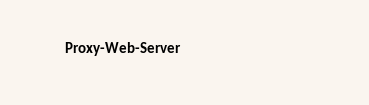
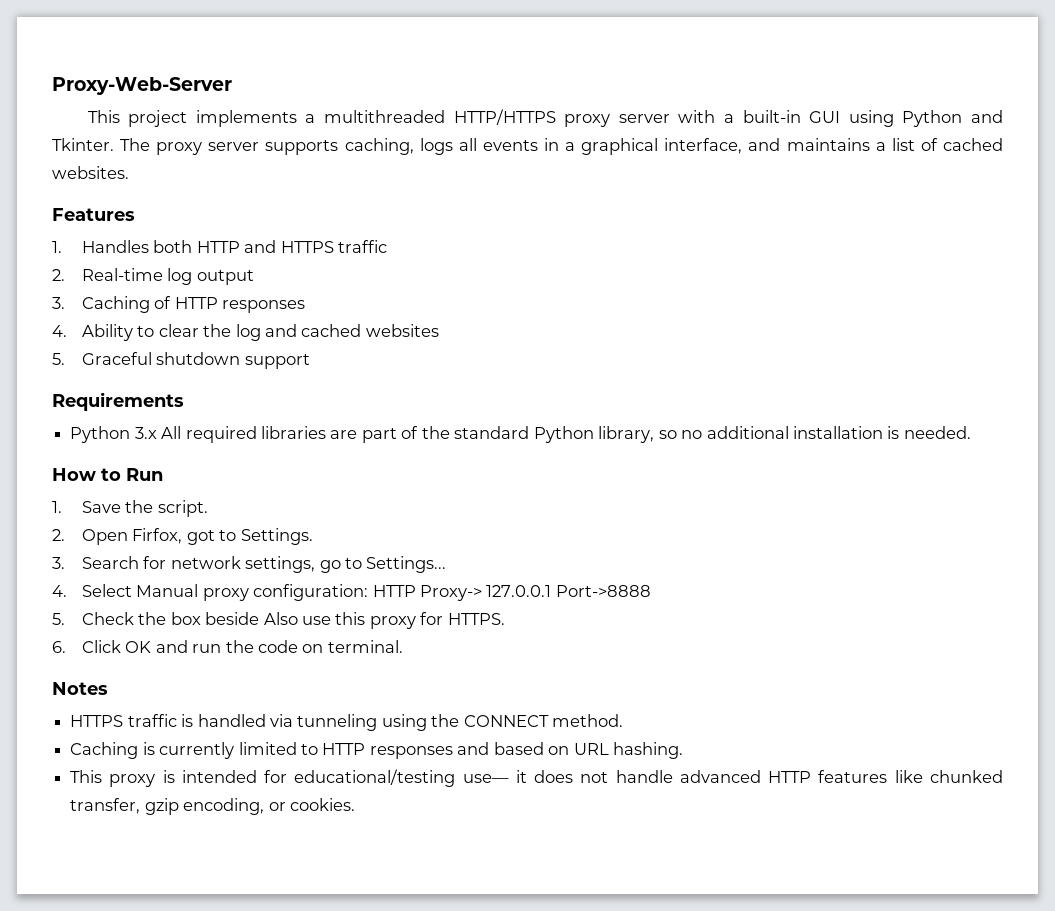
+ This project implements a multithreaded HTTP/HTTPS proxy server with a built-in GUI using Python and Tkinter. The proxy server supports caching, logs all events in a graphical interface, and maintains a list of cached websites.
+ Features
+ 1. Handles both HTTP and HTTPS traffic
+ 2. Real-time log output
+ 3. Caching of HTTP responses
+ 4. Ability to clear the log and cached websites
+ 5. Graceful shutdown support
+ Requirements
+ Python 3.x All required libraries are part of the standard Python library, so no additional installation is needed.
+ How to Run
+ 1. Save the script.
+ 2. Open Firfox, got to Settings.
+ 3. Search for network settings, go to Settings...
+ 4. Select Manual proxy configuration: HTTP Proxy-> 127.0.0.1 Port->8888
+ 5. Check the box beside Also use this proxy for HTTPS.
+ 6. Click OK and run the code on terminal.
+ Notes
+ HTTPS traffic is handled via tunneling using the CONNECT method.
+ Caching is currently limited to HTTP responses and based on URL hashing.
+ This proxy is intended for educational/testing use— it does not handle advanced HTTP features like chunked transfer, gzip encoding, or cookies.

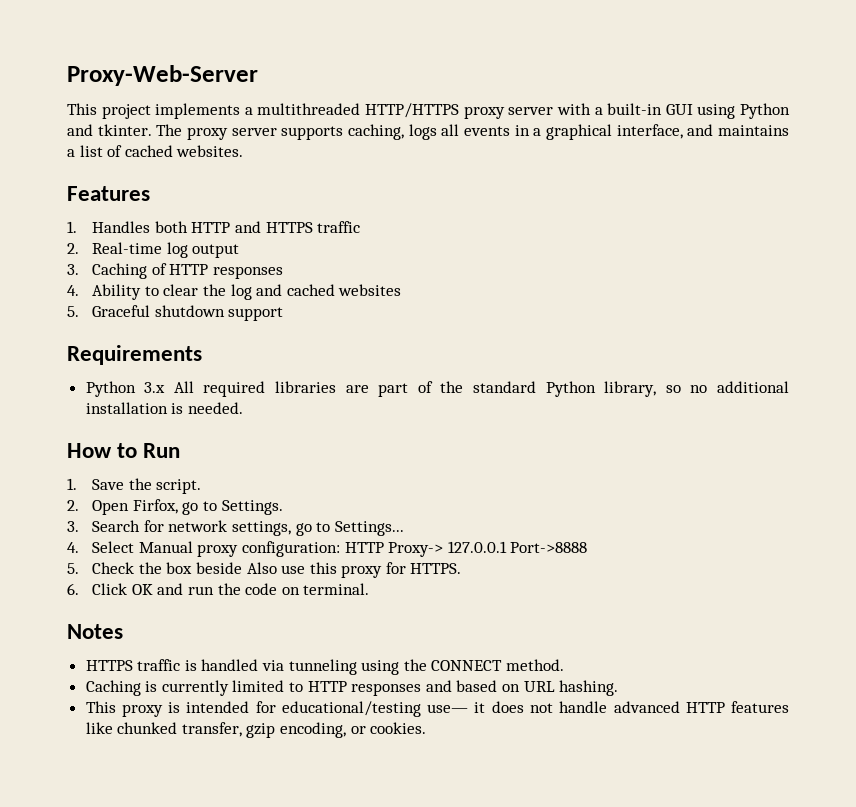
- This project implements a multithreaded HTTP/HTTPS proxy server with a built-in GUI using Python and Tkinter.
+ This project implements a multithreaded HTTP/HTTPS proxy server with a built-in GUI using Python and tkinter.
- 2. Open Firfox, got to Settings.
+ 2. Open Firfox, go to Settings.

